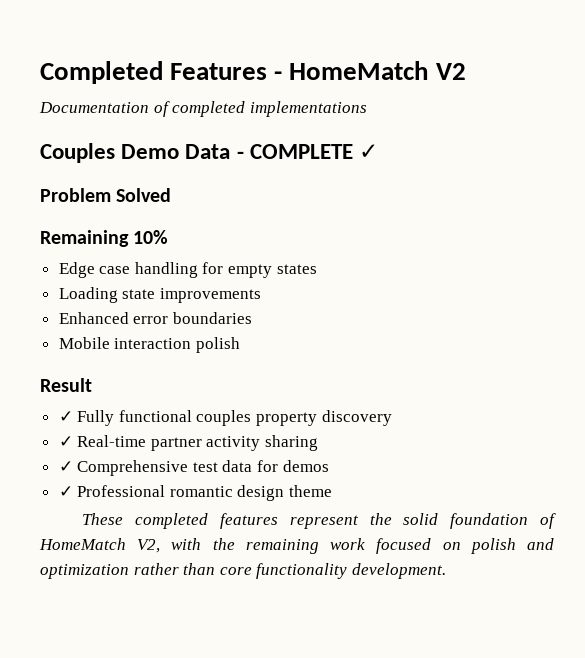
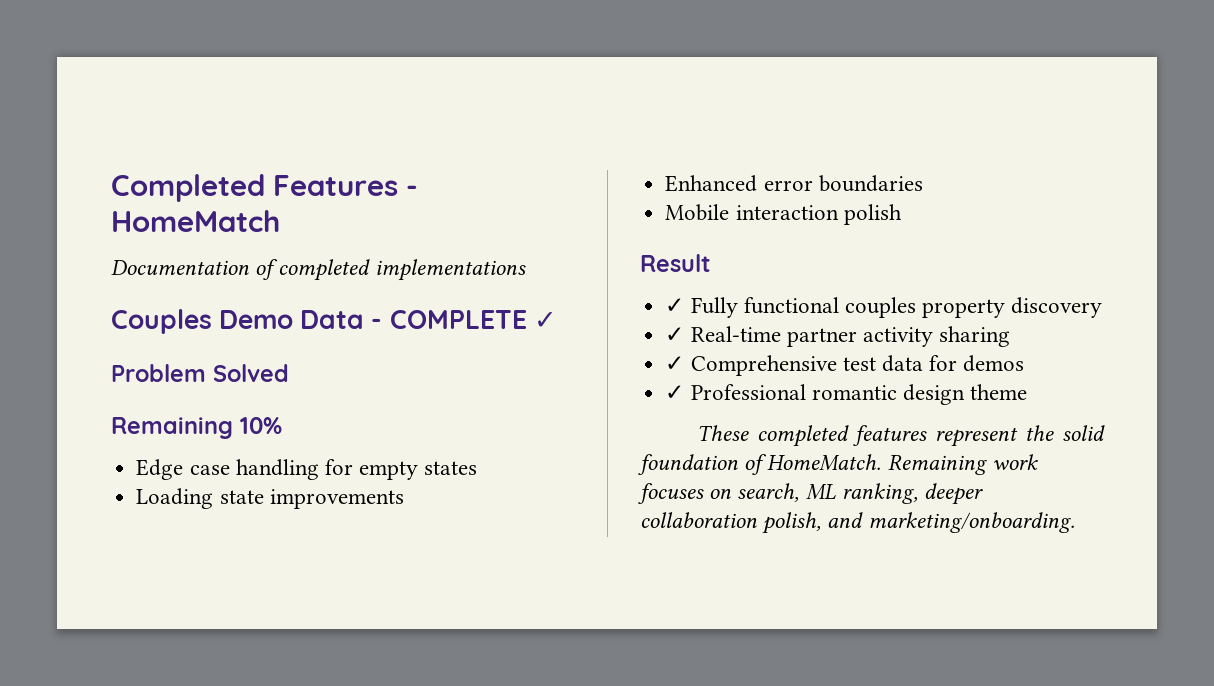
- Completed Features - HomeMatch V2
+ Completed Features - HomeMatch
- These completed features represent the solid foundation of HomeMatch V2, with the remaining work focused on polish and optimization rather than core functionality development.
+ These completed features represent the solid foundation of HomeMatch. Remaining work focuses on search, ML ranking, deeper collaboration polish, and marketing/onboarding.

